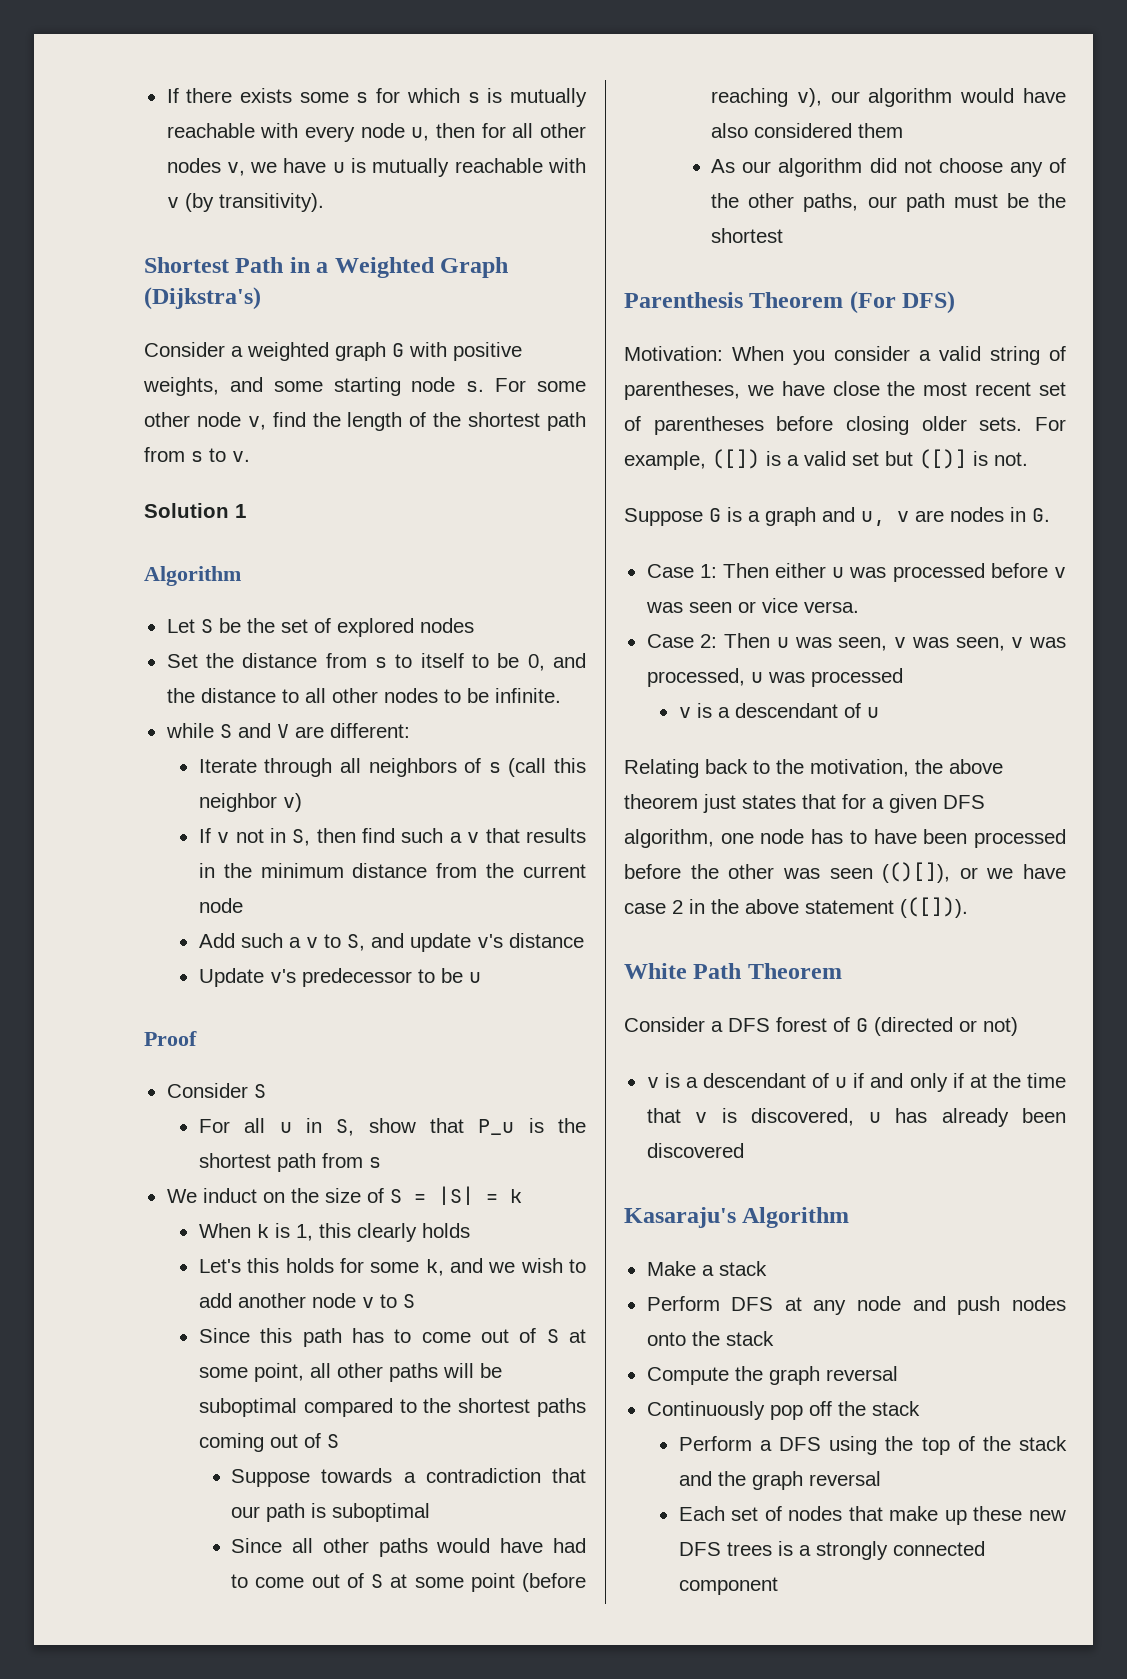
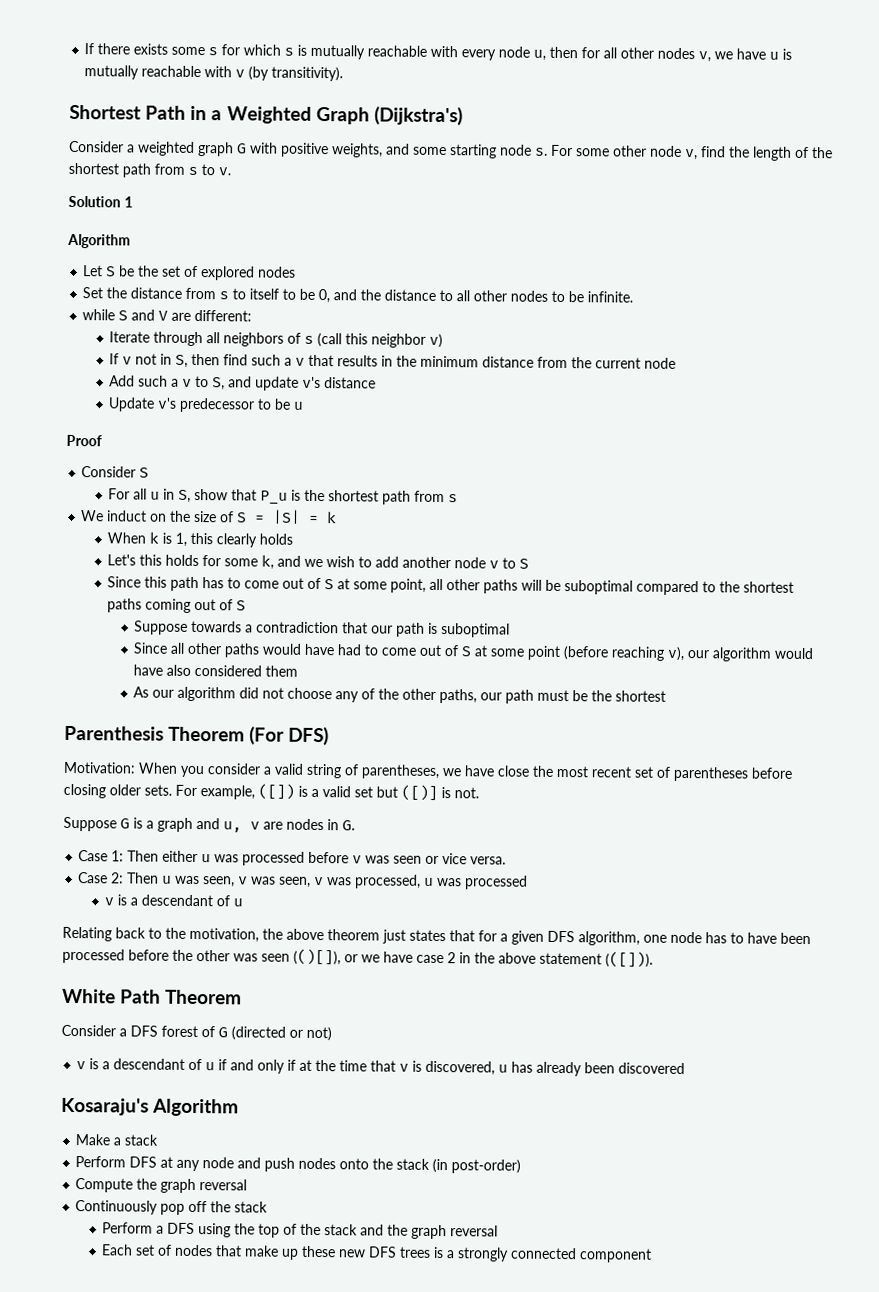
- Kasaraju's Algorithm
+ Kosaraju's Algorithm
- Perform DFS at any node and push nodes onto the stack
+ Perform DFS at any node and push nodes onto the stack (in post-order)

